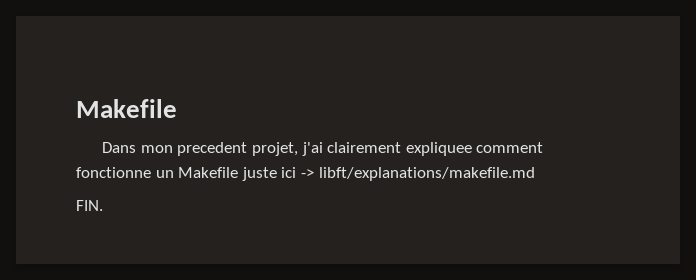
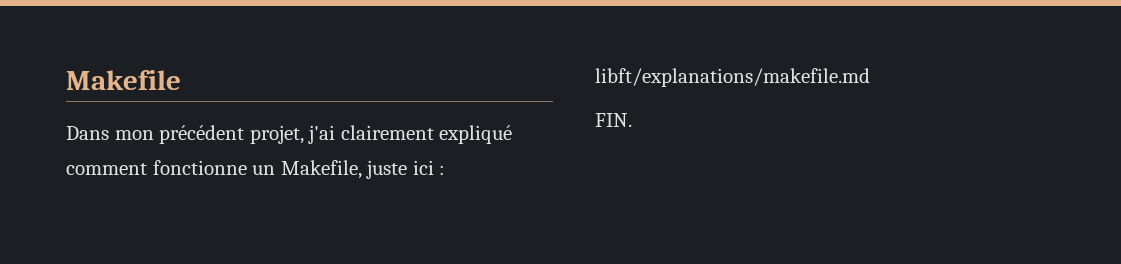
- Dans mon precedent projet, j'ai clairement expliquee comment fonctionne un Makefile juste ici -> libft/explanations/makefile.md
+ Dans mon précédent projet, j'ai clairement expliqué
+ comment fonctionne un Makefile, juste ici : libft/explanations/makefile.md

